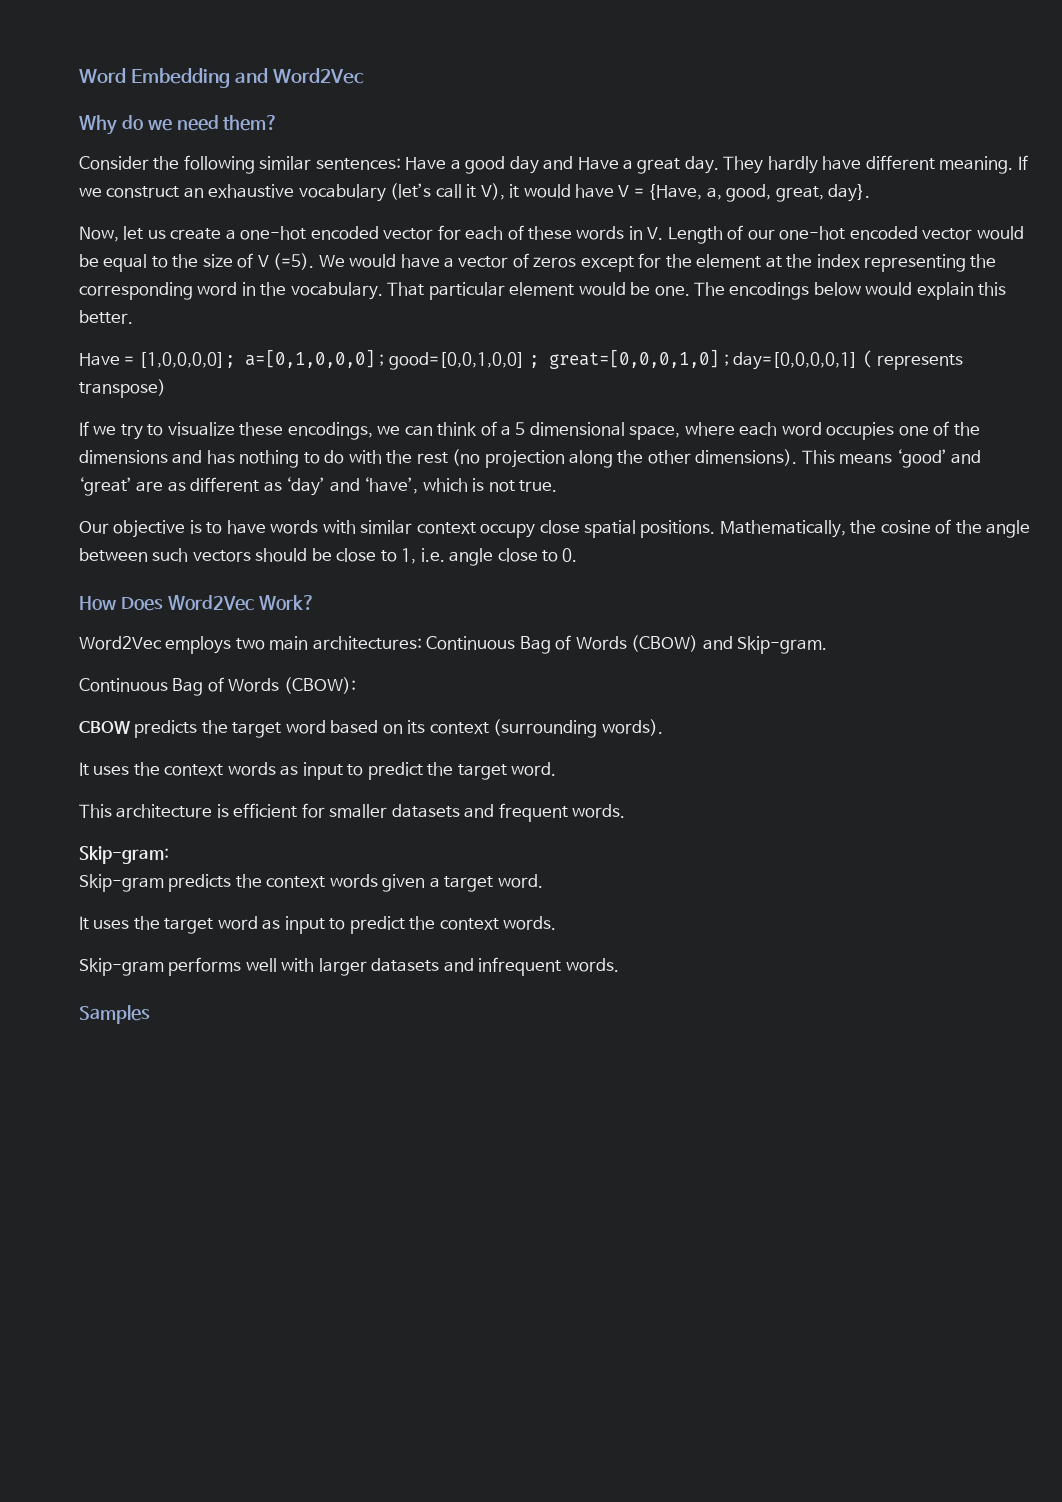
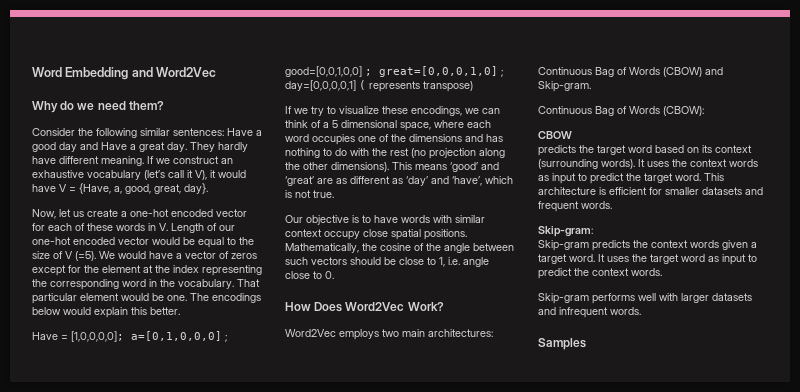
- CBOW predicts the target word based on its context (surrounding words).
- It uses the context words as input to predict the target word.
- This architecture is efficient for smaller datasets and frequent words.
+ CBOW
+ predicts the target word based on its context (surrounding words). It uses the context words as input to predict the target word. This architecture is efficient for smaller datasets and frequent words.
- Skip-gram predicts the context words given a target word.
- It uses the target word as input to predict the context words.
+ Skip-gram predicts the context words given a target word. It uses the target word as input to predict the context words.

